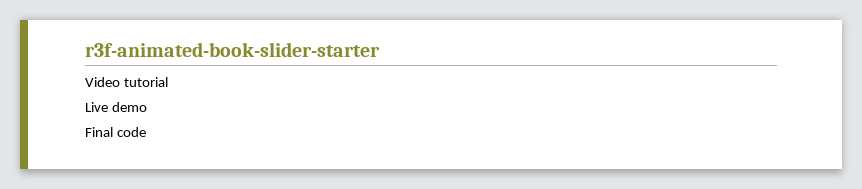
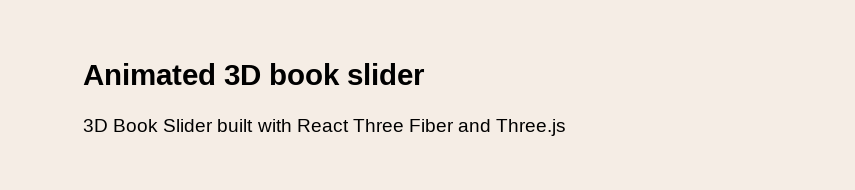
- r3f-animated-book-slider-starter
- Video tutorial
- Live demo
- Final code
+ Animated 3D book slider
+ 3D Book Slider built with React Three Fiber and Three.js

